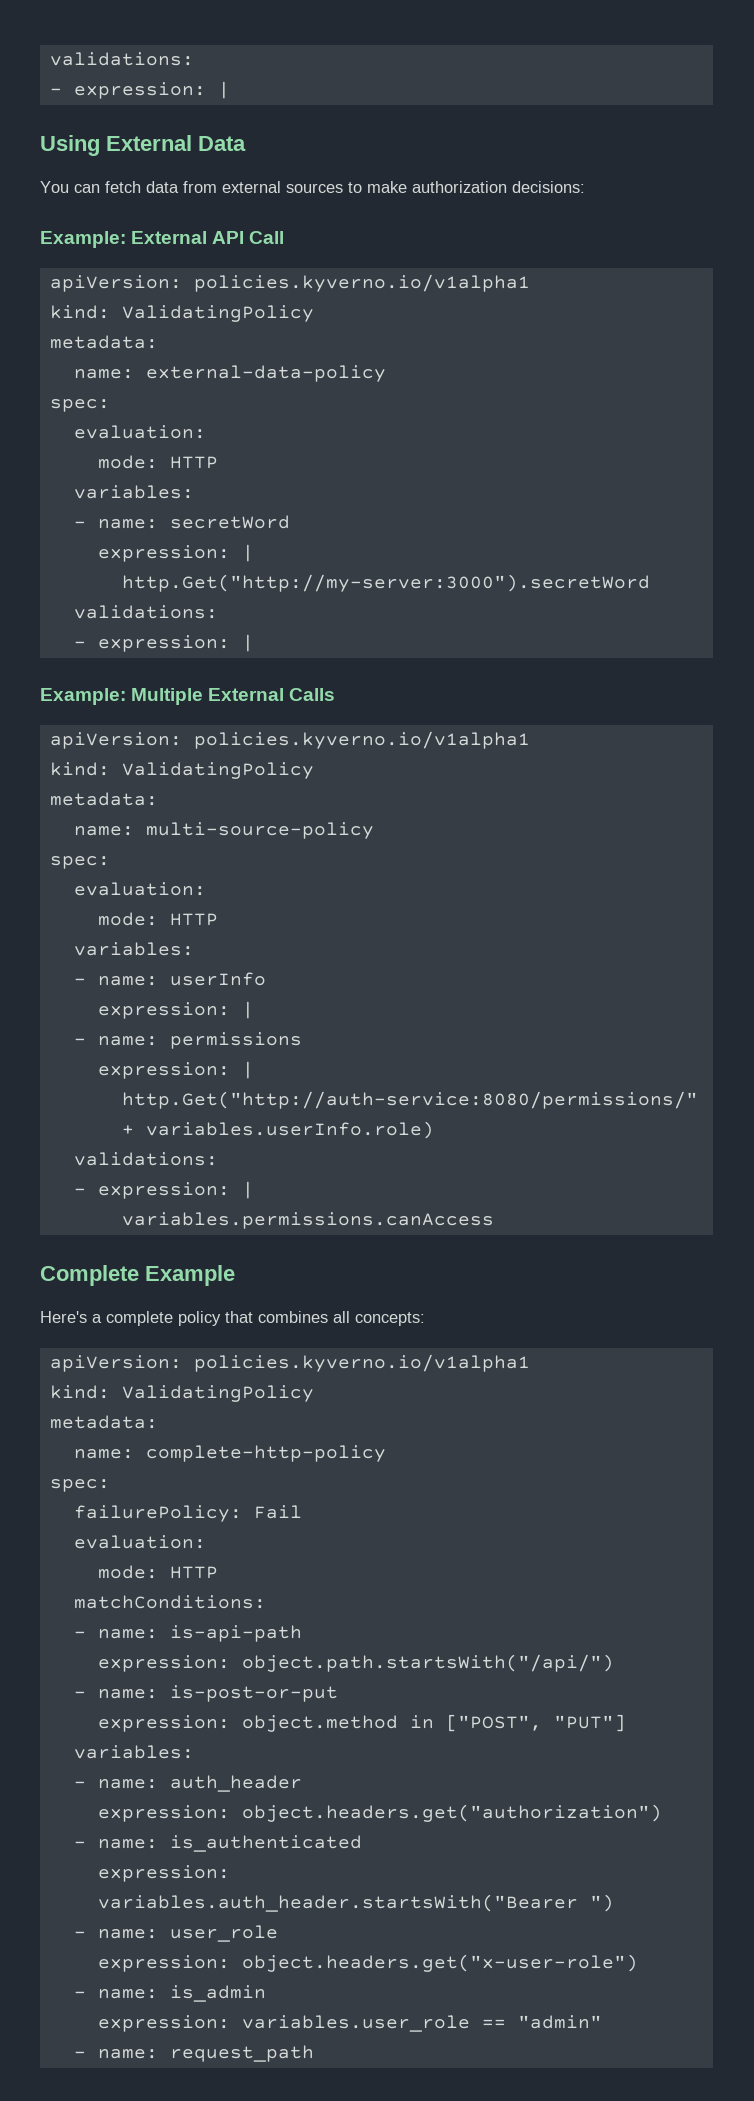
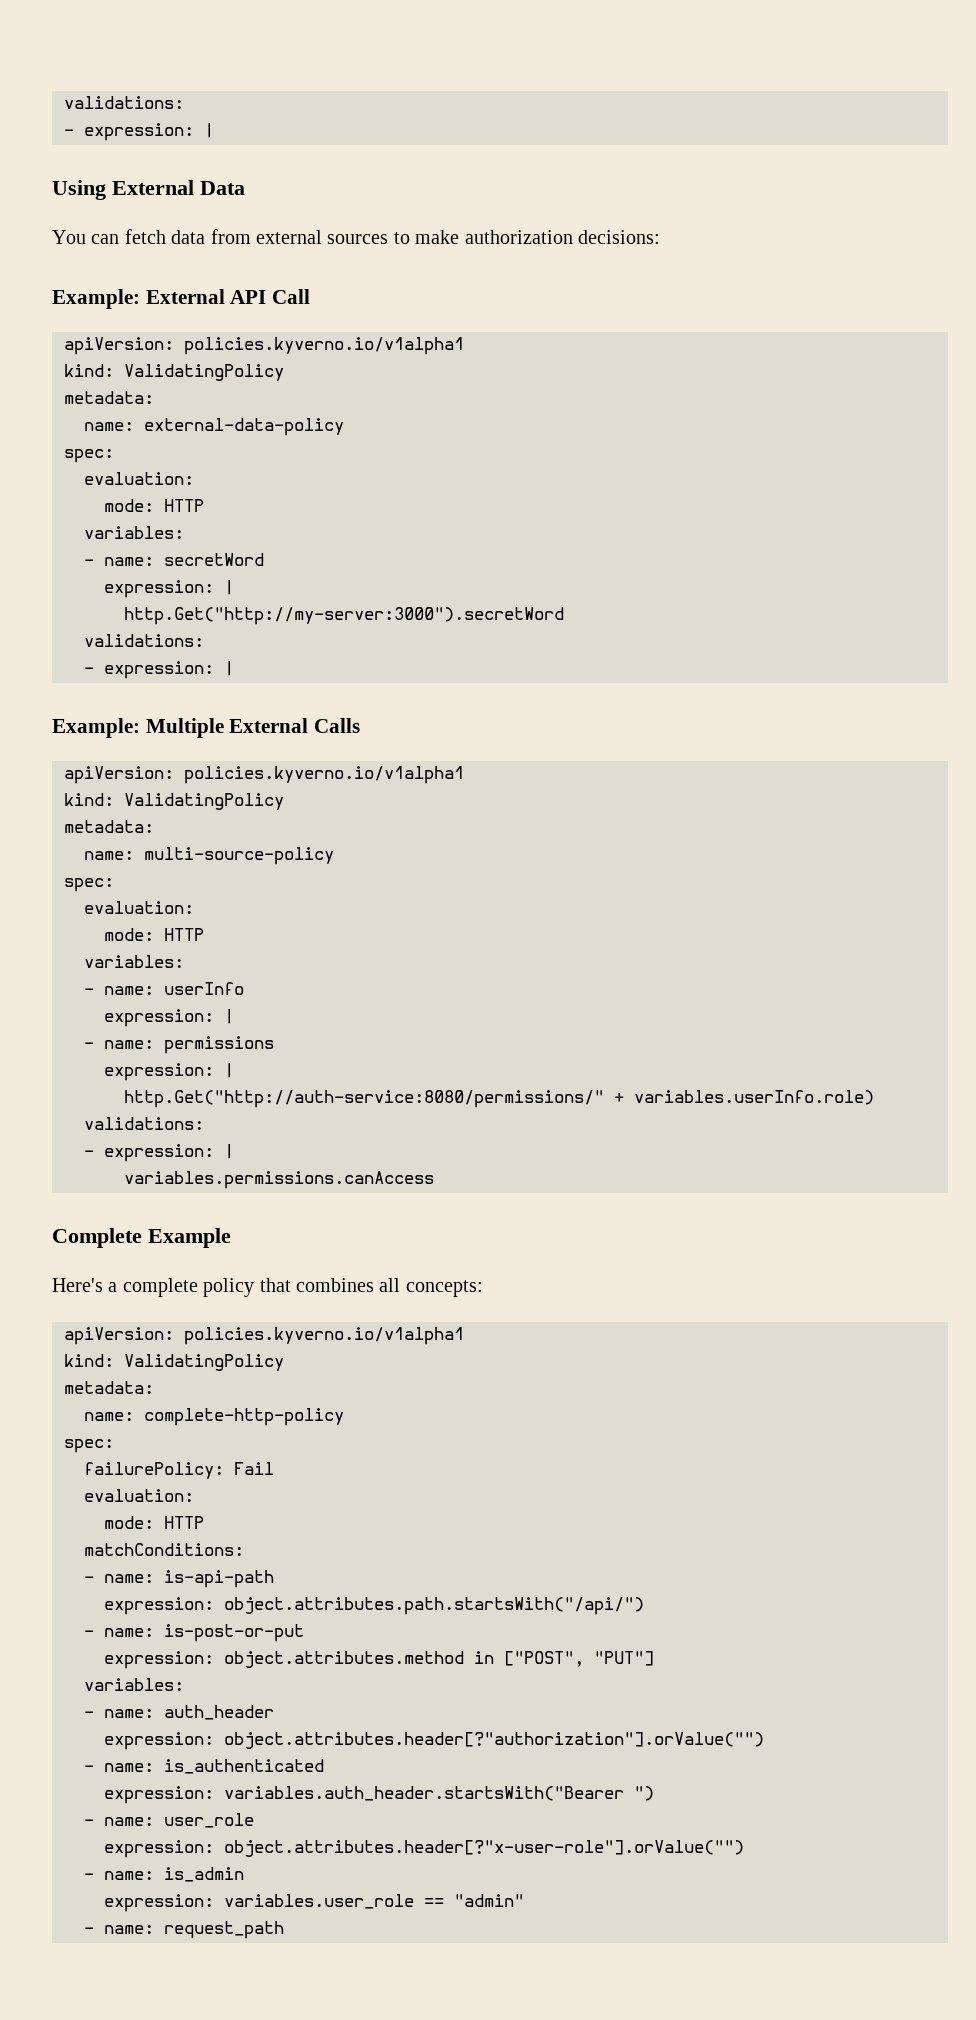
- expression: object.path.startsWith("/api/")
+ expression: object.attributes.path.startsWith("/api/")
- expression: object.method in ["POST", "PUT"]
+ expression: object.attributes.method in ["POST", "PUT"]
- expression: object.headers.get("authorization")
+ expression: object.attributes.header[?"authorization"].orValue("")
- expression: object.headers.get("x-user-role")
+ expression: object.attributes.header[?"x-user-role"].orValue("")

